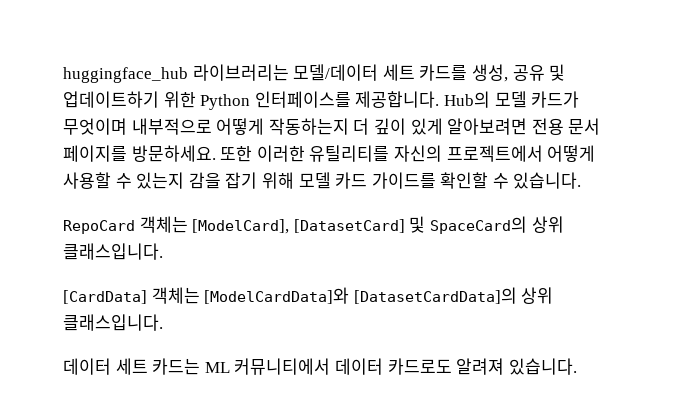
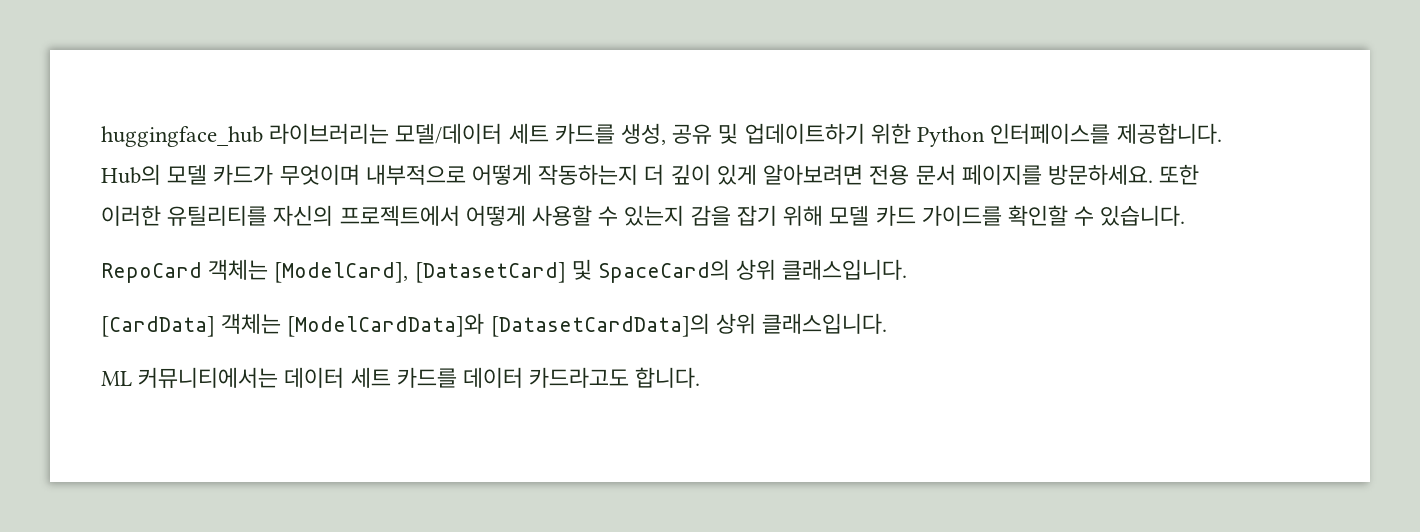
- 데이터 세트 카드는 ML 커뮤니티에서 데이터 카드로도 알려져 있습니다.
+ ML 커뮤니티에서는 데이터 세트 카드를 데이터 카드라고도 합니다.

